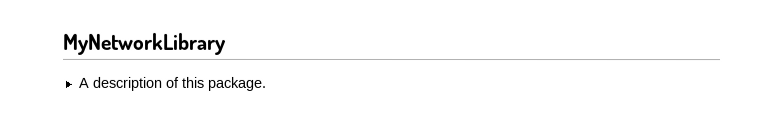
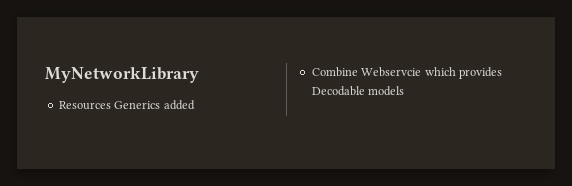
- A description of this package.
+ Resources Generics added
+ Combine Webservcie which provides Decodable models

